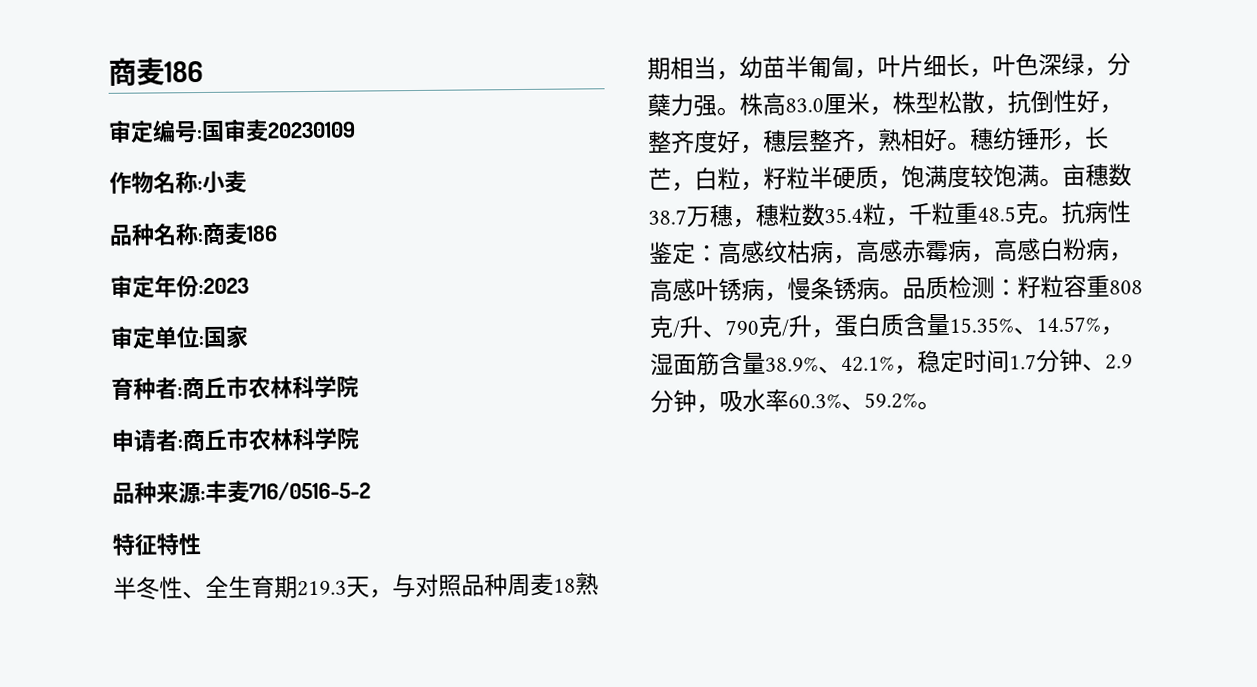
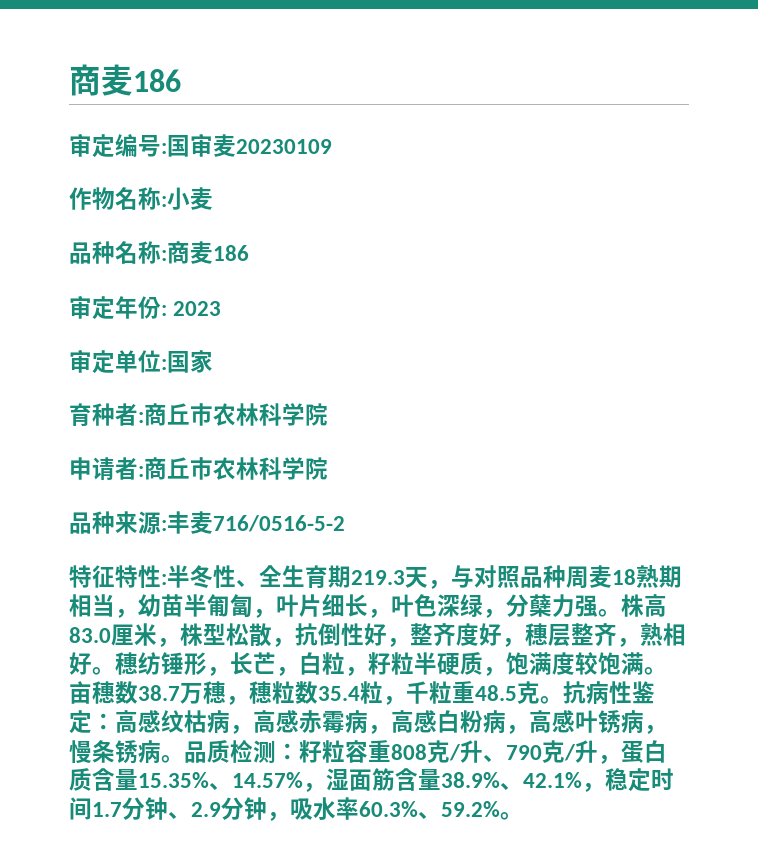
- 审定年份:2023
+ 审定年份: 2023
- 特征特性
- 半冬性、全生育期219.3天，与对照品种周麦18熟期相当，幼苗半匍匐，叶片细长，叶色深绿，分蘖力强。
+ 特征特性:半冬性、全生育期219.3天，与对照品种周麦18熟期相当，幼苗半匍匐，叶片细长，叶色深绿，分蘖力强。

